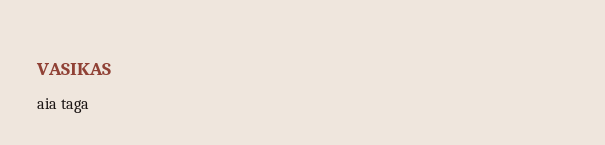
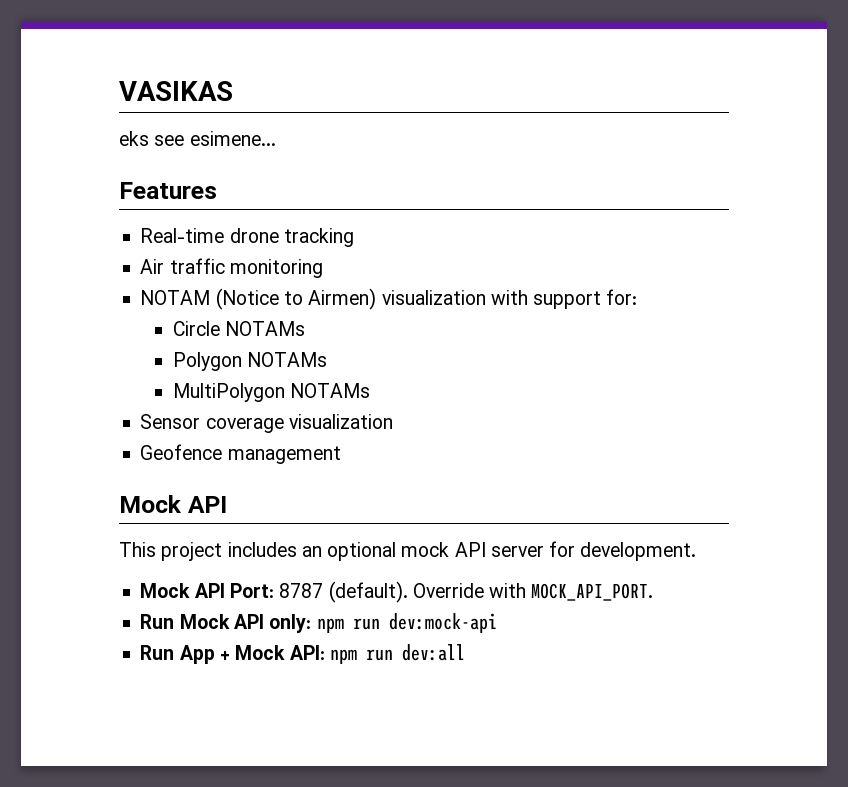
- aia taga
+ eks see esimene...
+ Features
+ Real-time drone tracking
+ Air traffic monitoring
+ NOTAM (Notice to Airmen) visualization with support for:
+ Circle NOTAMs
+ Polygon NOTAMs
+ MultiPolygon NOTAMs
+ Sensor coverage visualization
+ Geofence management
+ Mock API
+ This project includes an optional mock API server for development.
+ Mock API Port: 8787 (default). Override with MOCK_API_PORT.
+ Run Mock API only: npm run dev:mock-api
+ Run App + Mock API: npm run dev:all

